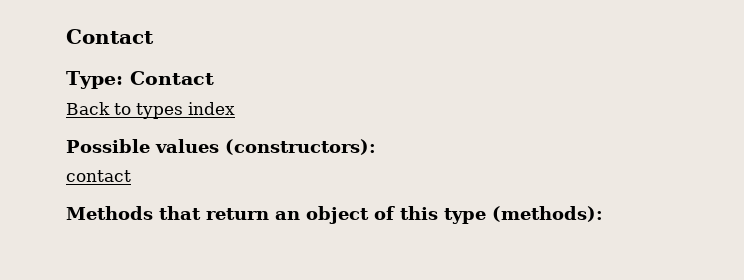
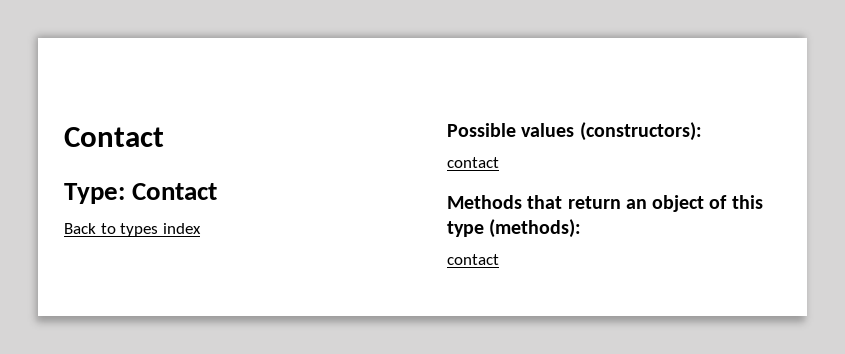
  Methods that return an object of this type (methods):
+ contact

